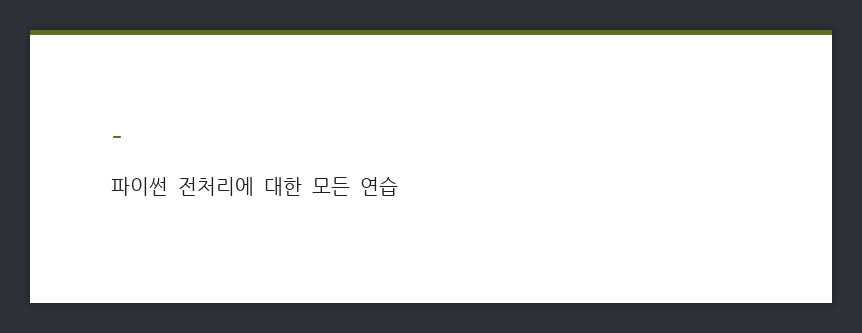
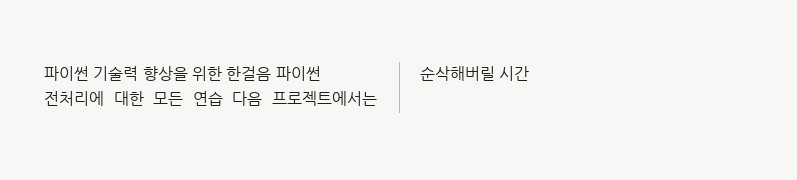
- -
- 파이썬 전처리에 대한 모든 연습
+ 파이썬 기술력 향상을 위한 한걸음 파이썬 전처리에 대한 모든 연습 다음 프로젝트에서는 순삭해버릴 시간

